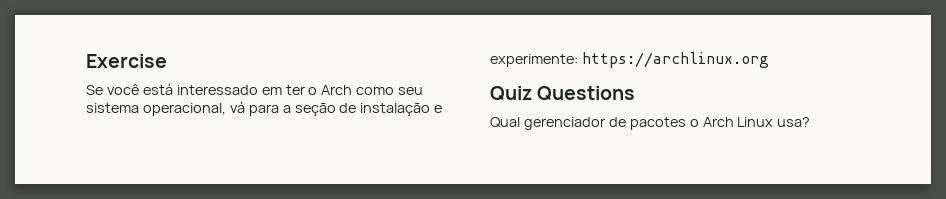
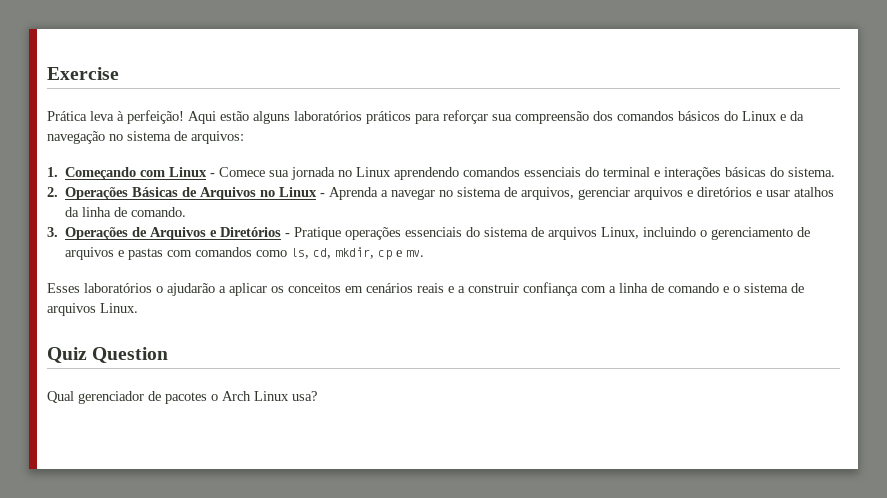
- Se você está interessado em ter o Arch como seu sistema operacional, vá para a seção de instalação e experimente: https://archlinux.org
+ Prática leva à perfeição! Aqui estão alguns laboratórios práticos para reforçar sua compreensão dos comandos básicos do Linux e da navegação no sistema de arquivos:
+ 1. Começando com Linux - Comece sua jornada no Linux aprendendo comandos essenciais do terminal e interações básicas do sistema.
+ 2. Operações Básicas de Arquivos no Linux - Aprenda a navegar no sistema de arquivos, gerenciar arquivos e diretórios e usar atalhos da linha de comando.
+ 3. Operações de Arquivos e Diretórios - Pratique operações essenciais do sistema de arquivos Linux, incluindo o gerenciamento de arquivos e pastas com comandos como ls, cd, mkdir, cp e mv.
+ Esses laboratórios o ajudarão a aplicar os conceitos em cenários reais e a construir confiança com a linha de comando e o sistema de arquivos Linux.
- Quiz Questions
+ Quiz Question

